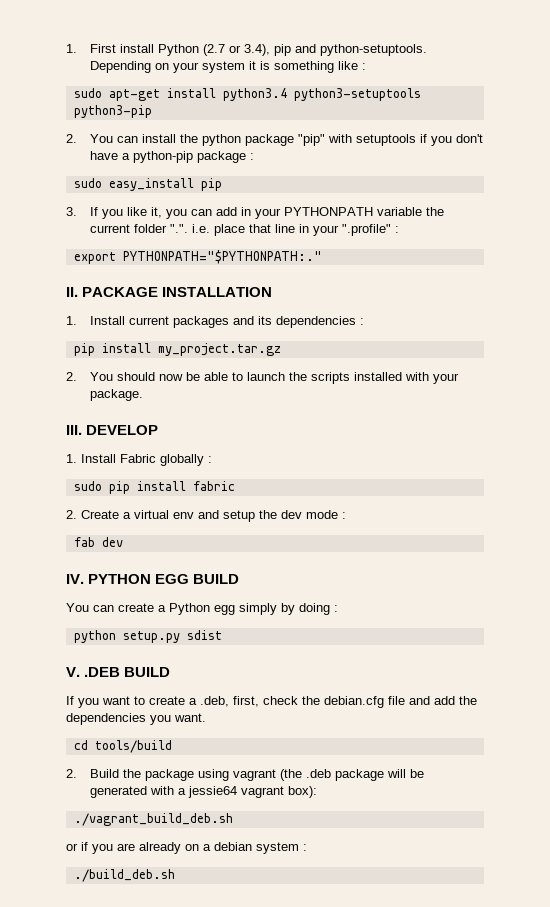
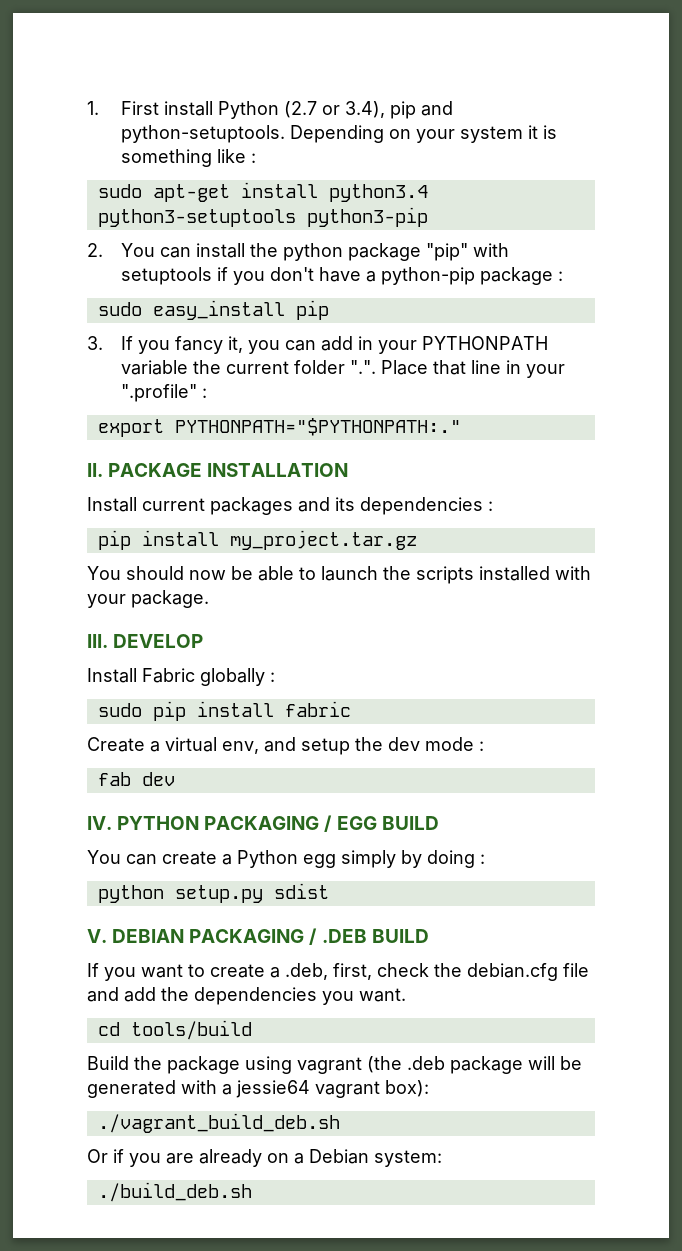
- 3. If you like it, you can add in your PYTHONPATH variable the current folder ".". i.e. place that line in your ".profile" :
+ 3. If you fancy it, you can add in your PYTHONPATH variable the current folder ".". Place that line in your ".profile" :
- 1. Install current packages and its dependencies :
+ Install current packages and its dependencies :
- 2. You should now be able to launch the scripts installed with your package.
+ You should now be able to launch the scripts installed with your package.
- 1. Install Fabric globally :
+ Install Fabric globally :
- 2. Create a virtual env and setup the dev mode :
+ Create a virtual env, and setup the dev mode :
- IV. PYTHON EGG BUILD
+ IV. PYTHON PACKAGING / EGG BUILD
- V. .DEB BUILD
+ V. DEBIAN PACKAGING / .DEB BUILD
- 2. Build the package using vagrant (the .deb package will be generated with a jessie64 vagrant box):
+ Build the package using vagrant (the .deb package will be generated with a jessie64 vagrant box):
- or if you are already on a debian system :
+ Or if you are already on a Debian system:

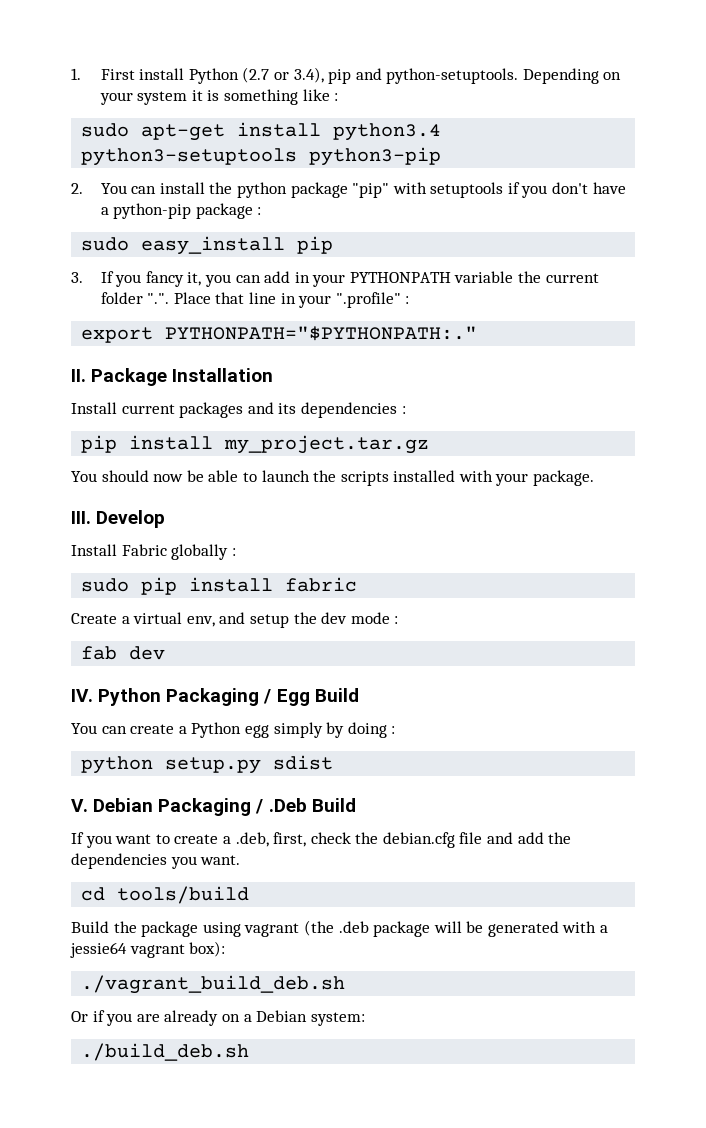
- II. PACKAGE INSTALLATION
+ II. Package Installation
- III. DEVELOP
+ III. Develop
- IV. PYTHON PACKAGING / EGG BUILD
+ IV. Python Packaging / Egg Build
- V. DEBIAN PACKAGING / .DEB BUILD
+ V. Debian Packaging / .Deb Build

